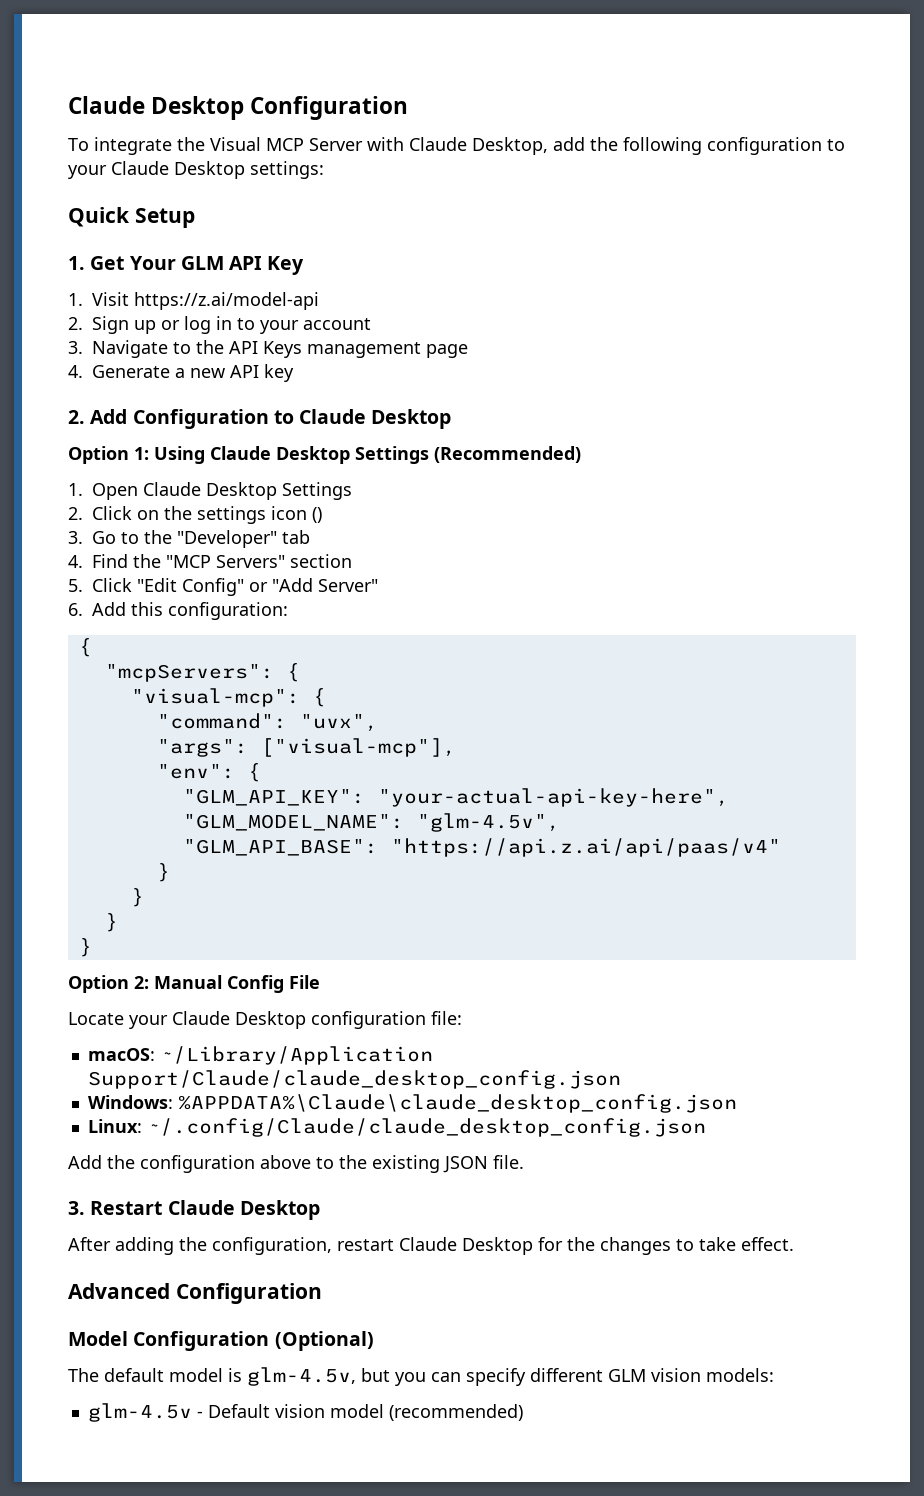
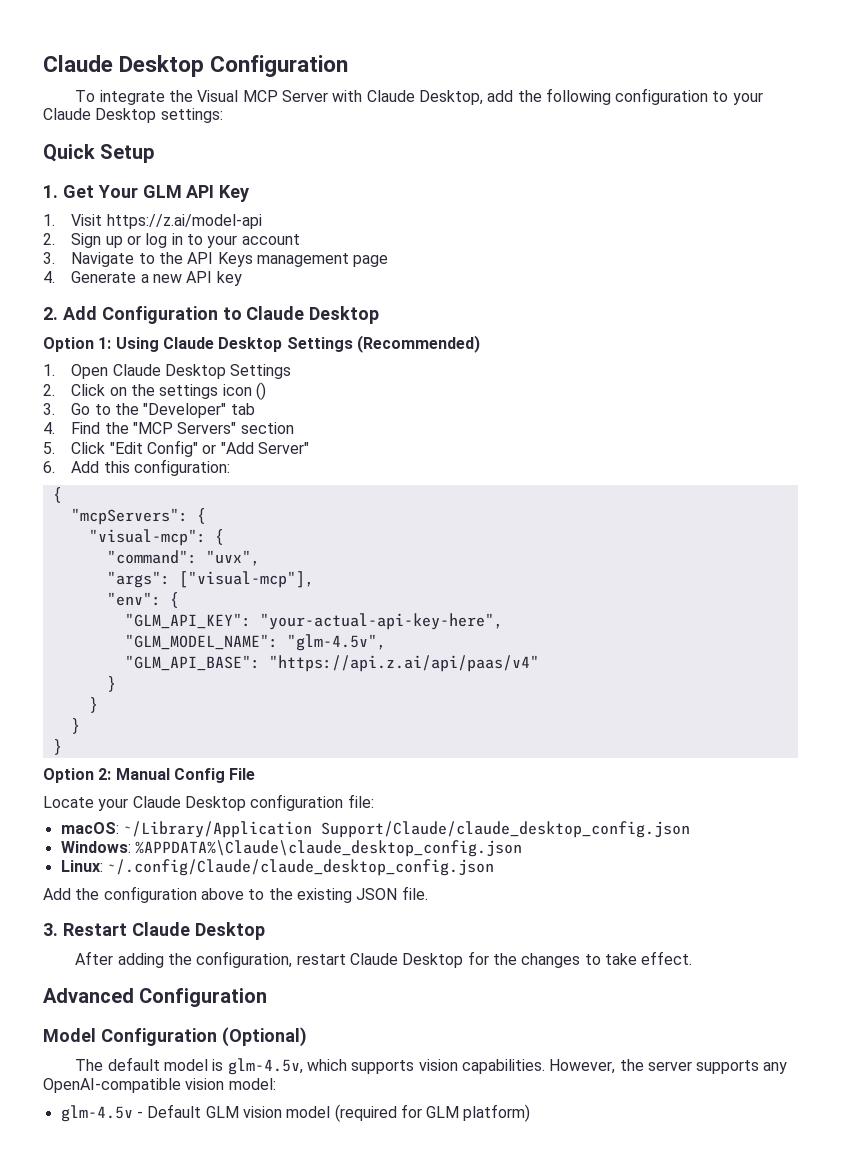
- The default model is glm-4.5v, but you can specify different GLM vision models:
+ The default model is glm-4.5v, which supports vision capabilities. However, the server supports any OpenAI-compatible vision model:
- glm-4.5v - Default vision model (recommended)
+ glm-4.5v - Default GLM vision model (required for GLM platform)

